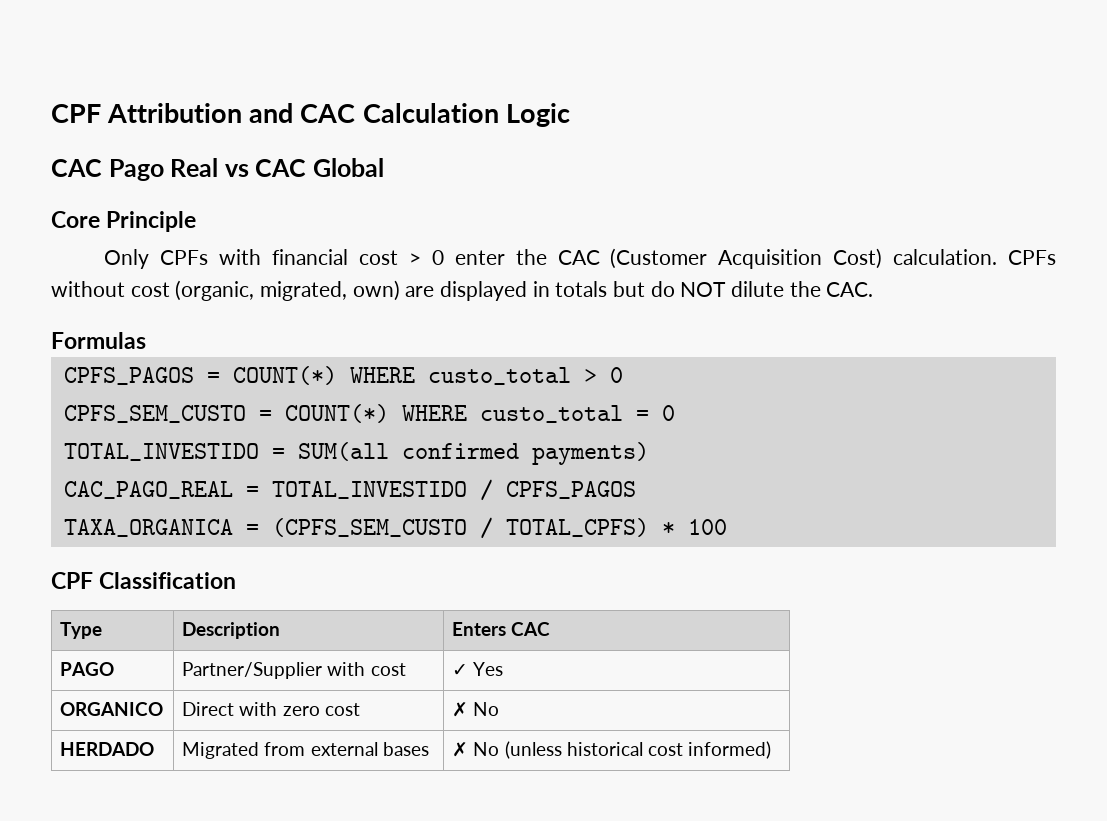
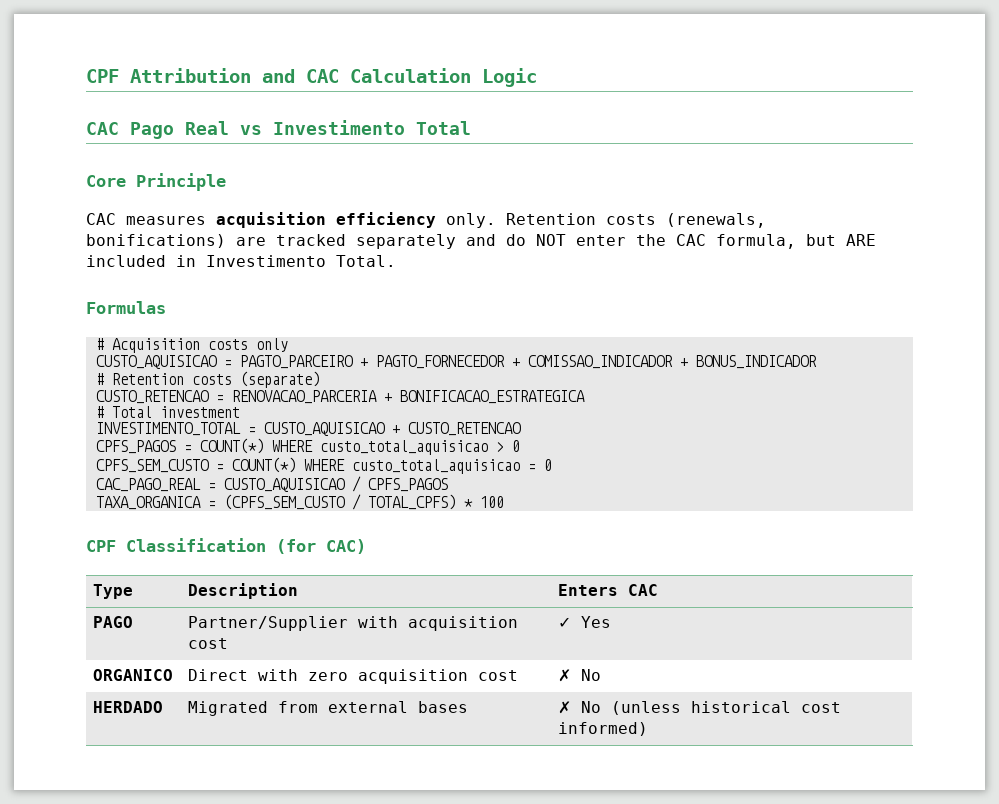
- CAC Pago Real vs CAC Global
+ CAC Pago Real vs Investimento Total
- Only CPFs with financial cost > 0 enter the CAC (Customer Acquisition Cost) calculation. CPFs without cost (organic, migrated, own) are displayed in totals but do NOT dilute the CAC.
+ CAC measures acquisition efficiency only. Retention costs (renewals, bonifications) are tracked separately and do NOT enter the CAC formula, but ARE included in Investimento Total.
  Formulas
+ # Acquisition costs only
+ CUSTO_AQUISICAO = PAGTO_PARCEIRO + PAGTO_FORNECEDOR + COMISSAO_INDICADOR + BONUS_INDICADOR
+ # Retention costs (separate)
+ CUSTO_RETENCAO = RENOVACAO_PARCERIA + BONIFICACAO_ESTRATEGICA
+ # Total investment
+ INVESTIMENTO_TOTAL = CUSTO_AQUISICAO + CUSTO_RETENCAO
- CPFS_PAGOS = COUNT(*) WHERE custo_total > 0
+ CPFS_PAGOS = COUNT(*) WHERE custo_total_aquisicao > 0
- CPFS_SEM_CUSTO = COUNT(*) WHERE custo_total = 0
+ CPFS_SEM_CUSTO = COUNT(*) WHERE custo_total_aquisicao = 0
- TOTAL_INVESTIDO = SUM(all confirmed payments)
- CAC_PAGO_REAL = TOTAL_INVESTIDO / CPFS_PAGOS
+ CAC_PAGO_REAL = CUSTO_AQUISICAO / CPFS_PAGOS
- CPF Classification
+ CPF Classification (for CAC)
- PAGO | Partner/Supplier with cost | ✓ Yes
+ PAGO | Partner/Supplier with acquisition cost | ✓ Yes
- ORGANICO | Direct with zero cost | ✗ No
+ ORGANICO | Direct with zero acquisition cost | ✗ No

